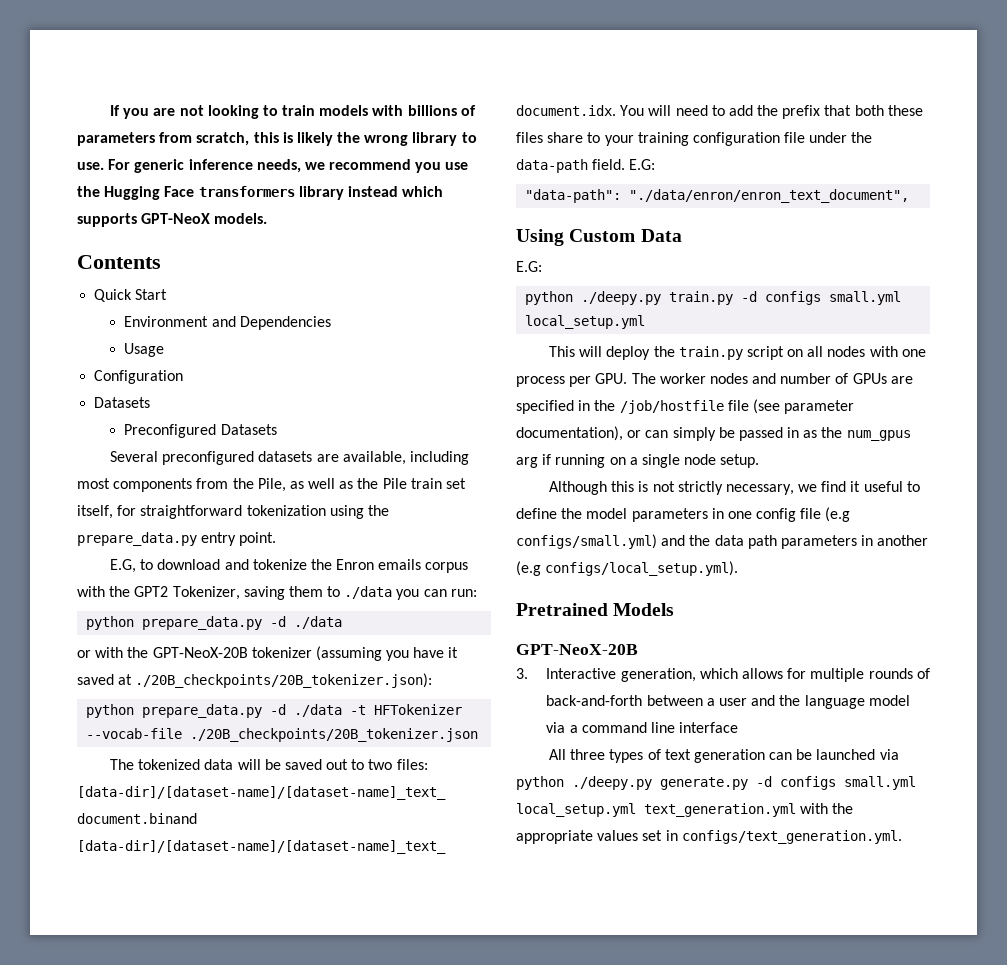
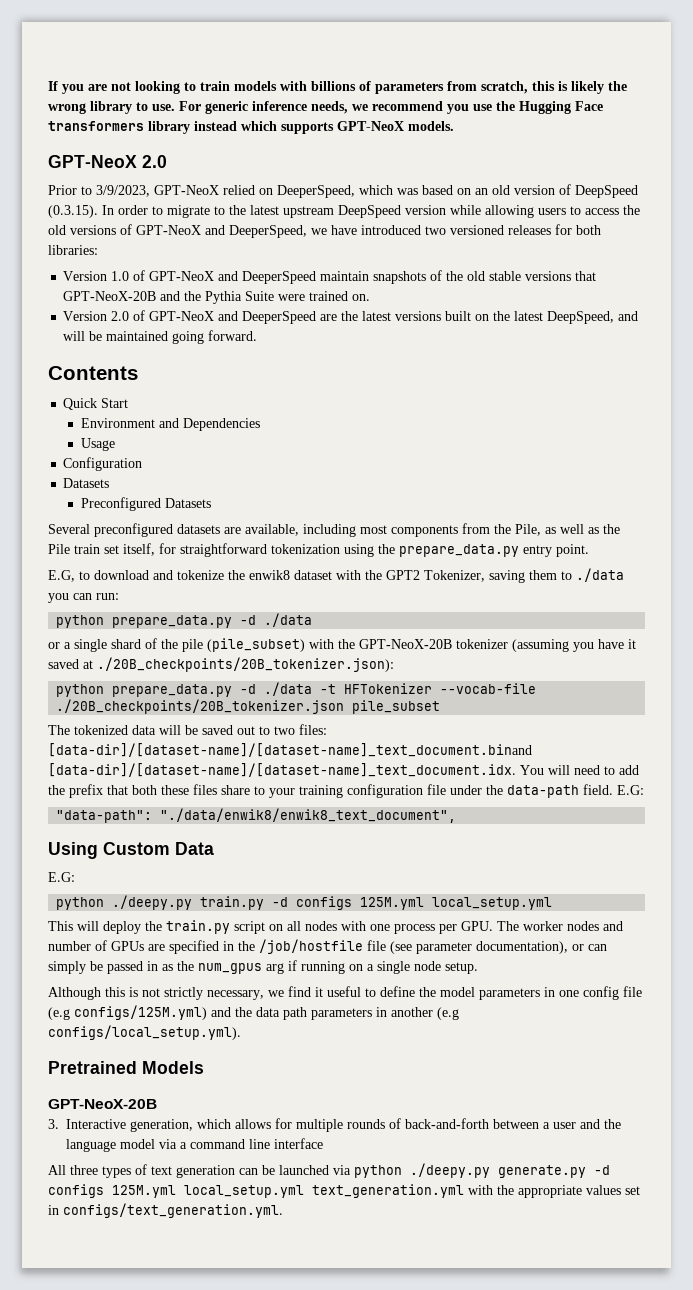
+ GPT-NeoX 2.0
+ Prior to 3/9/2023, GPT-NeoX relied on DeeperSpeed, which was based on an old version of DeepSpeed (0.3.15). In order to migrate to the latest upstream DeepSpeed version while allowing users to access the old versions of GPT-NeoX and DeeperSpeed, we have introduced two versioned releases for both libraries:
+ Version 1.0 of GPT-NeoX and DeeperSpeed maintain snapshots of the old stable versions that GPT-NeoX-20B and the Pythia Suite were trained on.
+ Version 2.0 of GPT-NeoX and DeeperSpeed are the latest versions built on the latest DeepSpeed, and will be maintained going forward.
- E.G, to download and tokenize the Enron emails corpus with the GPT2 Tokenizer, saving them to ./data you can run:
+ E.G, to download and tokenize the enwik8 dataset with the GPT2 Tokenizer, saving them to ./data you can run:
- or with the GPT-NeoX-20B tokenizer (assuming you have it saved at ./20B_checkpoints/20B_tokenizer.json):
+ or a single shard of the pile (pile_subset) with the GPT-NeoX-20B tokenizer (assuming you have it saved at ./20B_checkpoints/20B_tokenizer.json):
- python prepare_data.py -d ./data -t HFTokenizer --vocab-file ./20B_checkpoints/20B_tokenizer.json
+ python prepare_data.py -d ./data -t HFTokenizer --vocab-file ./20B_checkpoints/20B_tokenizer.json pile_subset
- "data-path": "./data/enron/enron_text_document",
+ "data-path": "./data/enwik8/enwik8_text_document",
- python ./deepy.py train.py -d configs small.yml local_setup.yml
+ python ./deepy.py train.py -d configs 125M.yml local_setup.yml
- Although this is not strictly necessary, we find it useful to define the model parameters in one config file (e.g configs/small.yml) and the data path parameters in another (e.g configs/local_setup.yml).
+ Although this is not strictly necessary, we find it useful to define the model parameters in one config file (e.g configs/125M.yml) and the data path parameters in another (e.g configs/local_setup.yml).
- All three types of text generation can be launched via python ./deepy.py generate.py -d configs small.yml local_setup.yml text_generation.yml with the appropriate values set in configs/text_generation.yml.
+ All three types of text generation can be launched via python ./deepy.py generate.py -d configs 125M.yml local_setup.yml text_generation.yml with the appropriate values set in configs/text_generation.yml.

